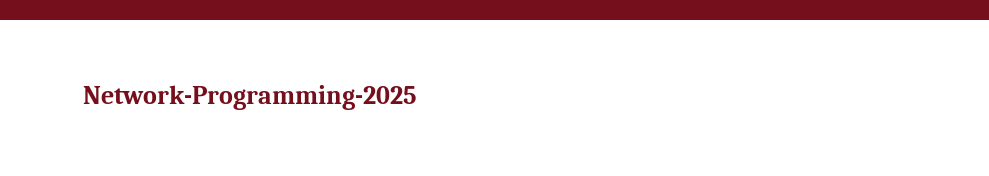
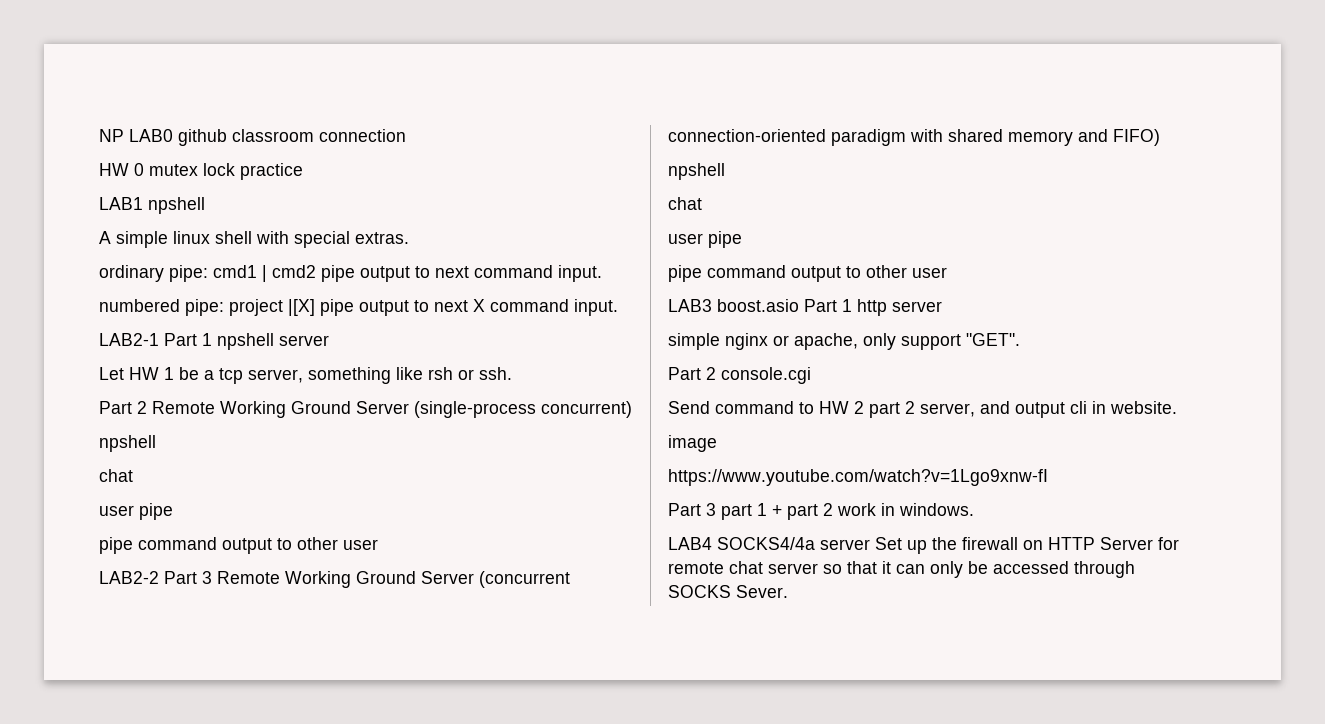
- Network-Programming-2025
+ NP LAB0 github classroom connection
+ HW 0 mutex lock practice
+ LAB1 npshell
+ A simple linux shell with special extras.
+ ordinary pipe: cmd1 | cmd2 pipe output to next command input.
+ numbered pipe: project |[X] pipe output to next X command input.
+ LAB2-1 Part 1 npshell server
+ Let HW 1 be a tcp server, something like rsh or ssh.
+ Part 2 Remote Working Ground Server (single-process concurrent)
+ npshell
+ chat
+ user pipe
+ pipe command output to other user
+ LAB2-2 Part 3 Remote Working Ground Server (concurrent connection-oriented paradigm with shared memory and FIFO)
+ npshell
+ chat
+ user pipe
+ pipe command output to other user
+ LAB3 boost.asio Part 1 http server
+ simple nginx or apache, only support "GET".
+ Part 2 console.cgi
+ Send command to HW 2 part 2 server, and output cli in website.
+ image
+ https://www.youtube.com/watch?v=1Lgo9xnw-fI
+ Part 3 part 1 + part 2 work in windows.
+ LAB4 SOCKS4/4a server Set up the firewall on HTTP Server for remote chat server so that it can only be accessed through SOCKS Sever.

